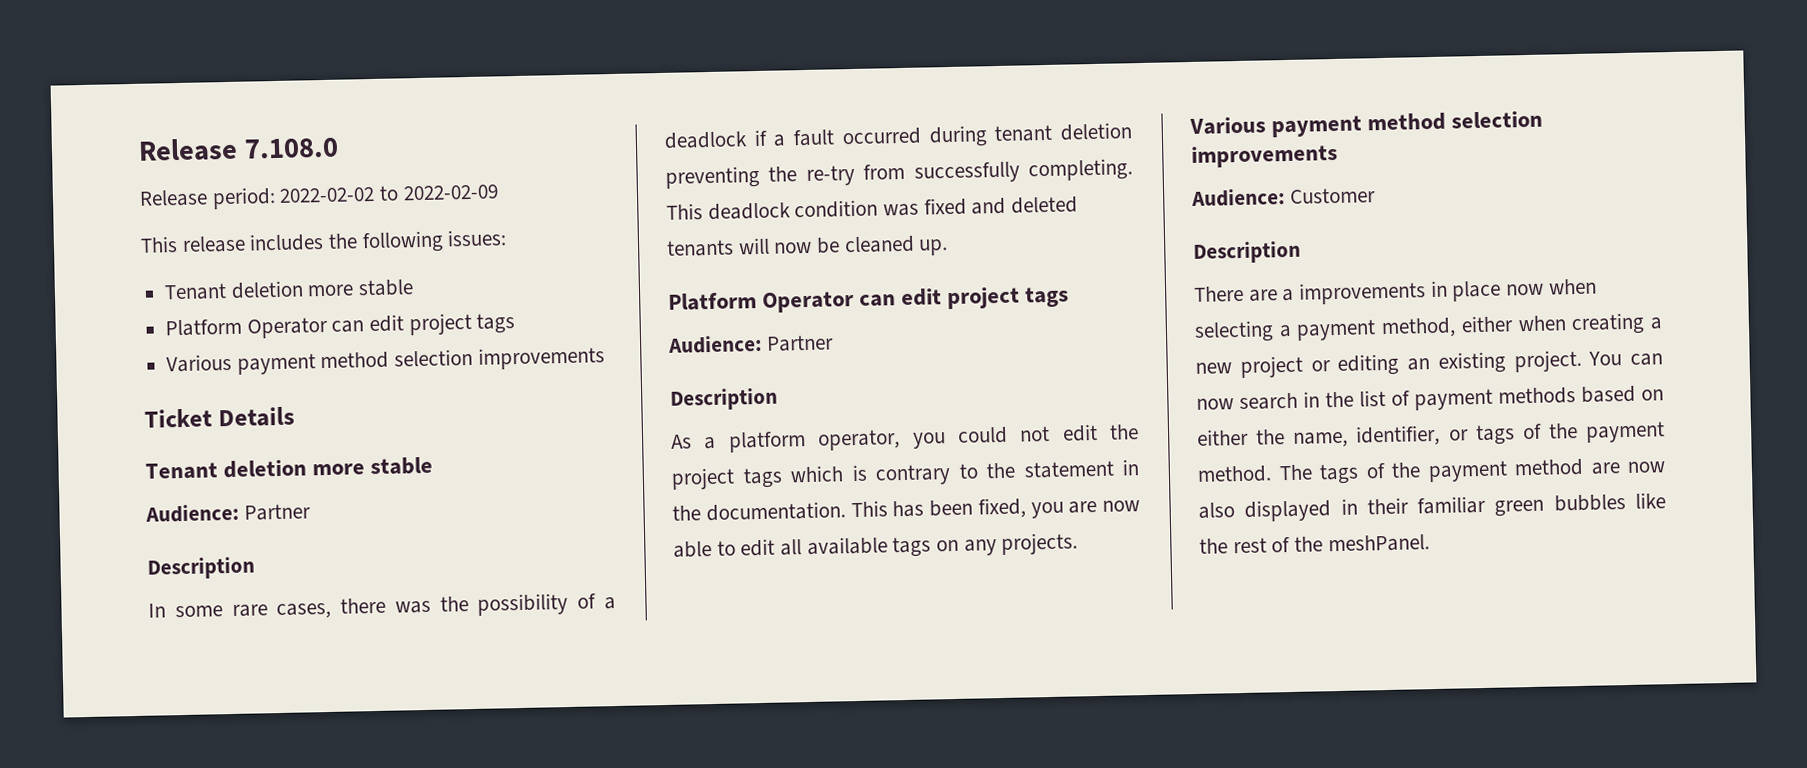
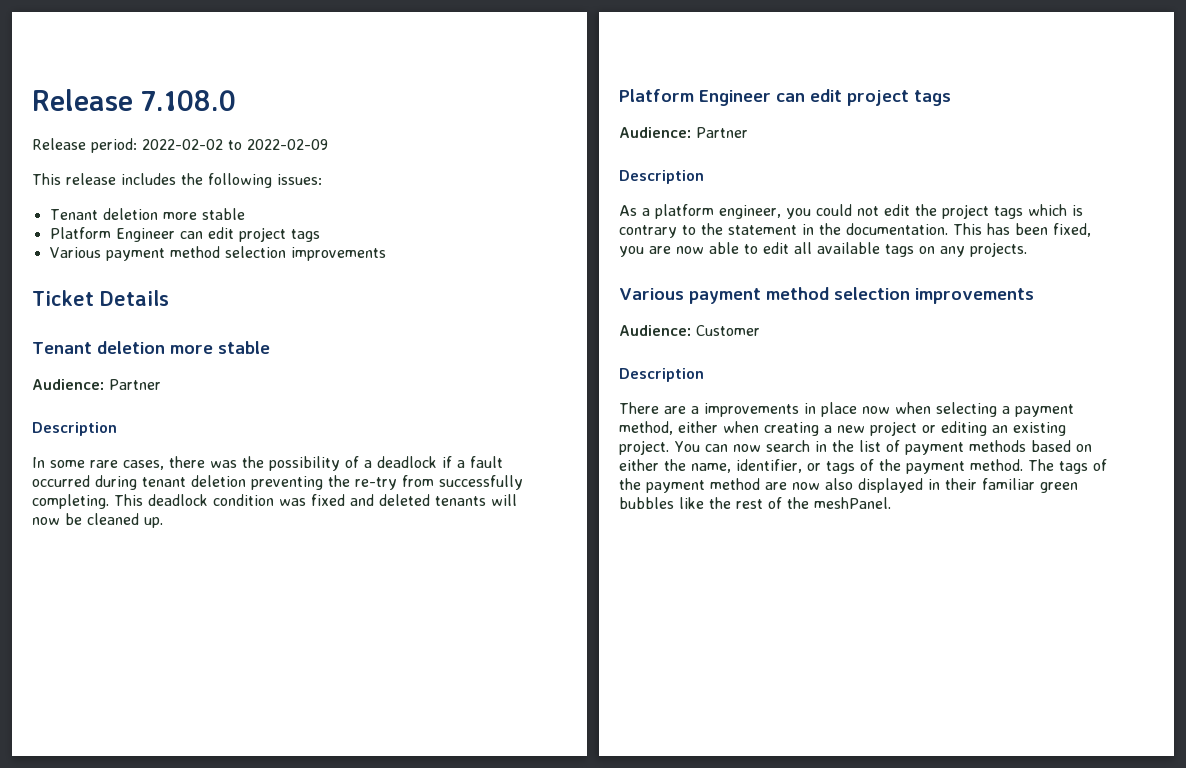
  This release includes the following issues:
  Tenant deletion more stable
- Platform Operator can edit project tags
+ Platform Engineer can edit project tags
  This deadlock condition was fixed and deleted tenants will now be cleaned up.
- Platform Operator can edit project tags
+ Platform Engineer can edit project tags
- As a platform operator, you could not edit the project tags which is contrary to the statement in the documentation.
+ As a platform engineer, you could not edit the project tags which is contrary to the statement in the documentation.

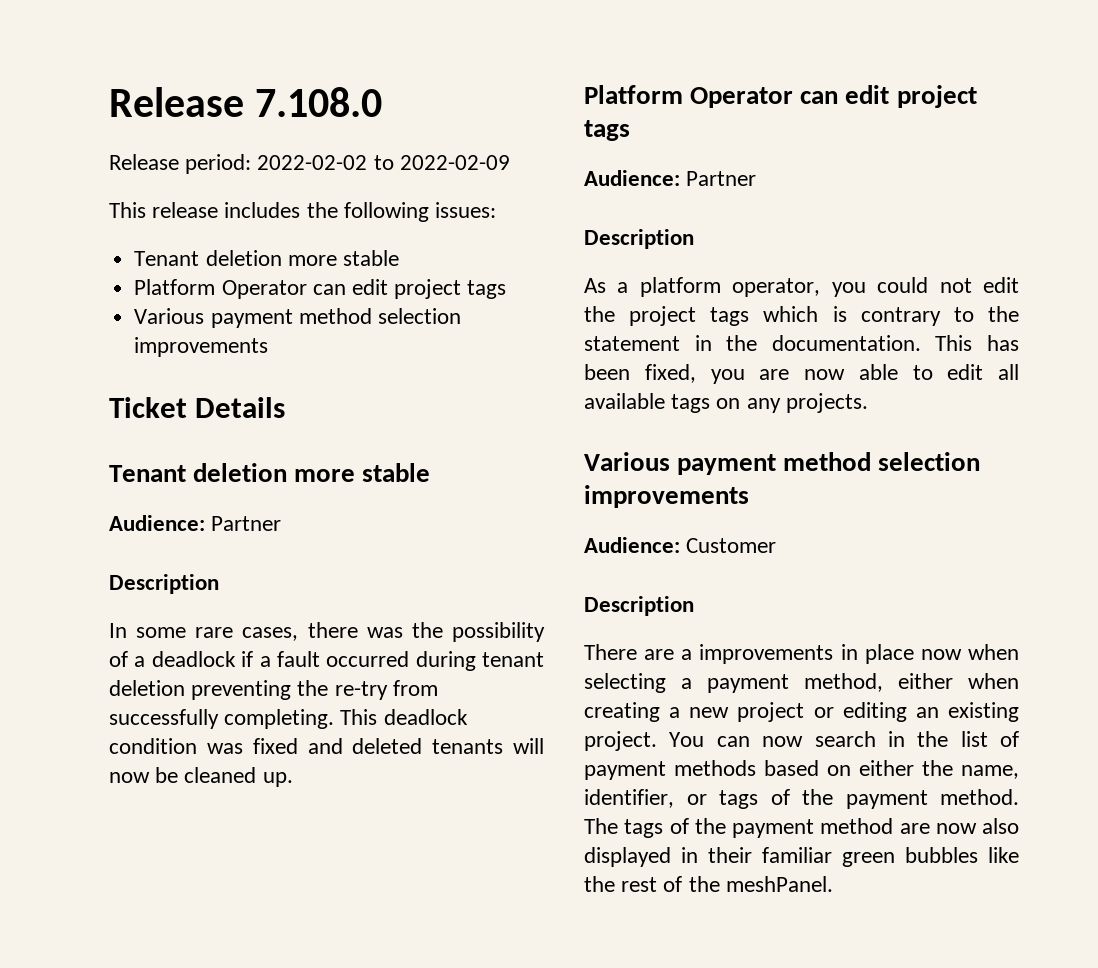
  This release includes the following issues:
  Tenant deletion more stable
- Platform Engineer can edit project tags
+ Platform Operator can edit project tags
  This deadlock condition was fixed and deleted tenants will now be cleaned up.
- Platform Engineer can edit project tags
+ Platform Operator can edit project tags
- As a platform engineer, you could not edit the project tags which is contrary to the statement in the documentation.
+ As a platform operator, you could not edit the project tags which is contrary to the statement in the documentation.

